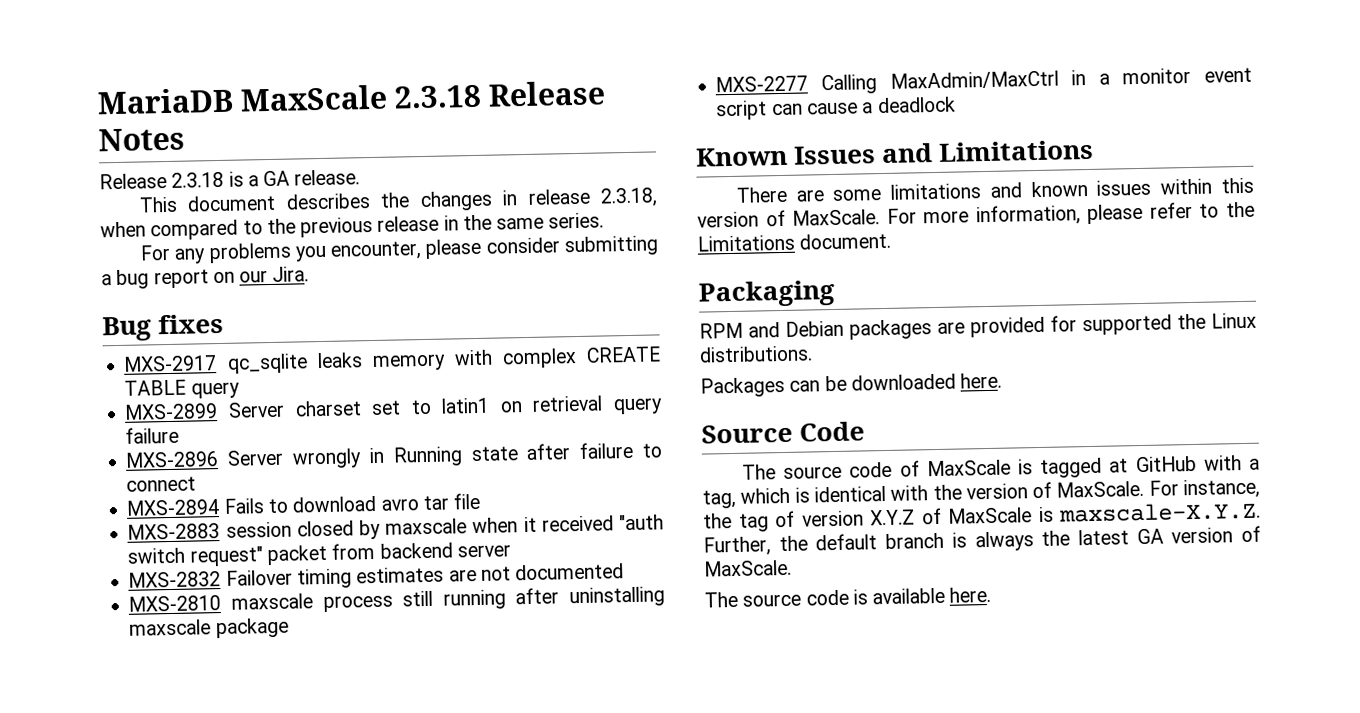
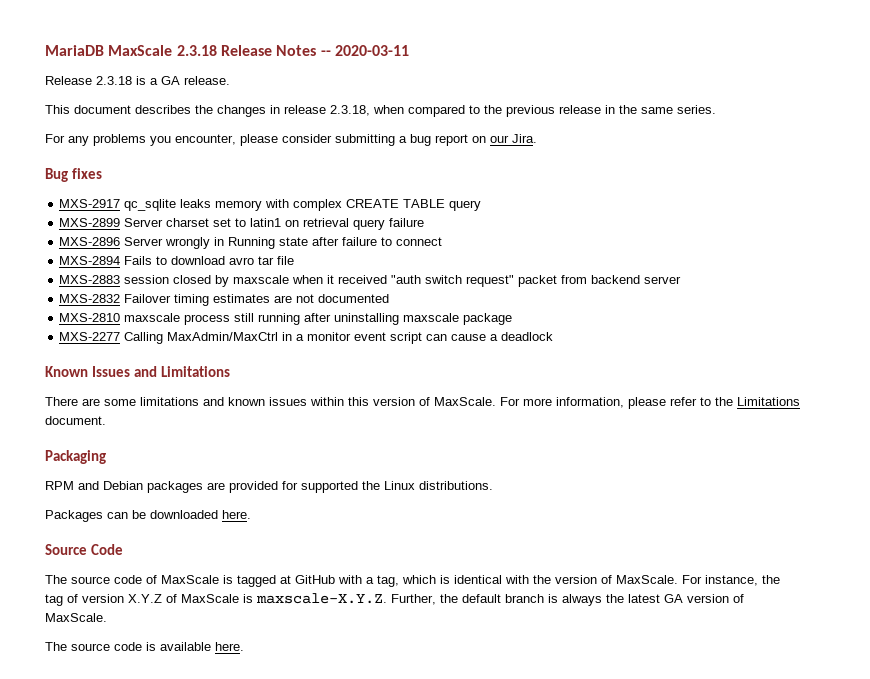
- MariaDB MaxScale 2.3.18 Release Notes
+ MariaDB MaxScale 2.3.18 Release Notes -- 2020-03-11

